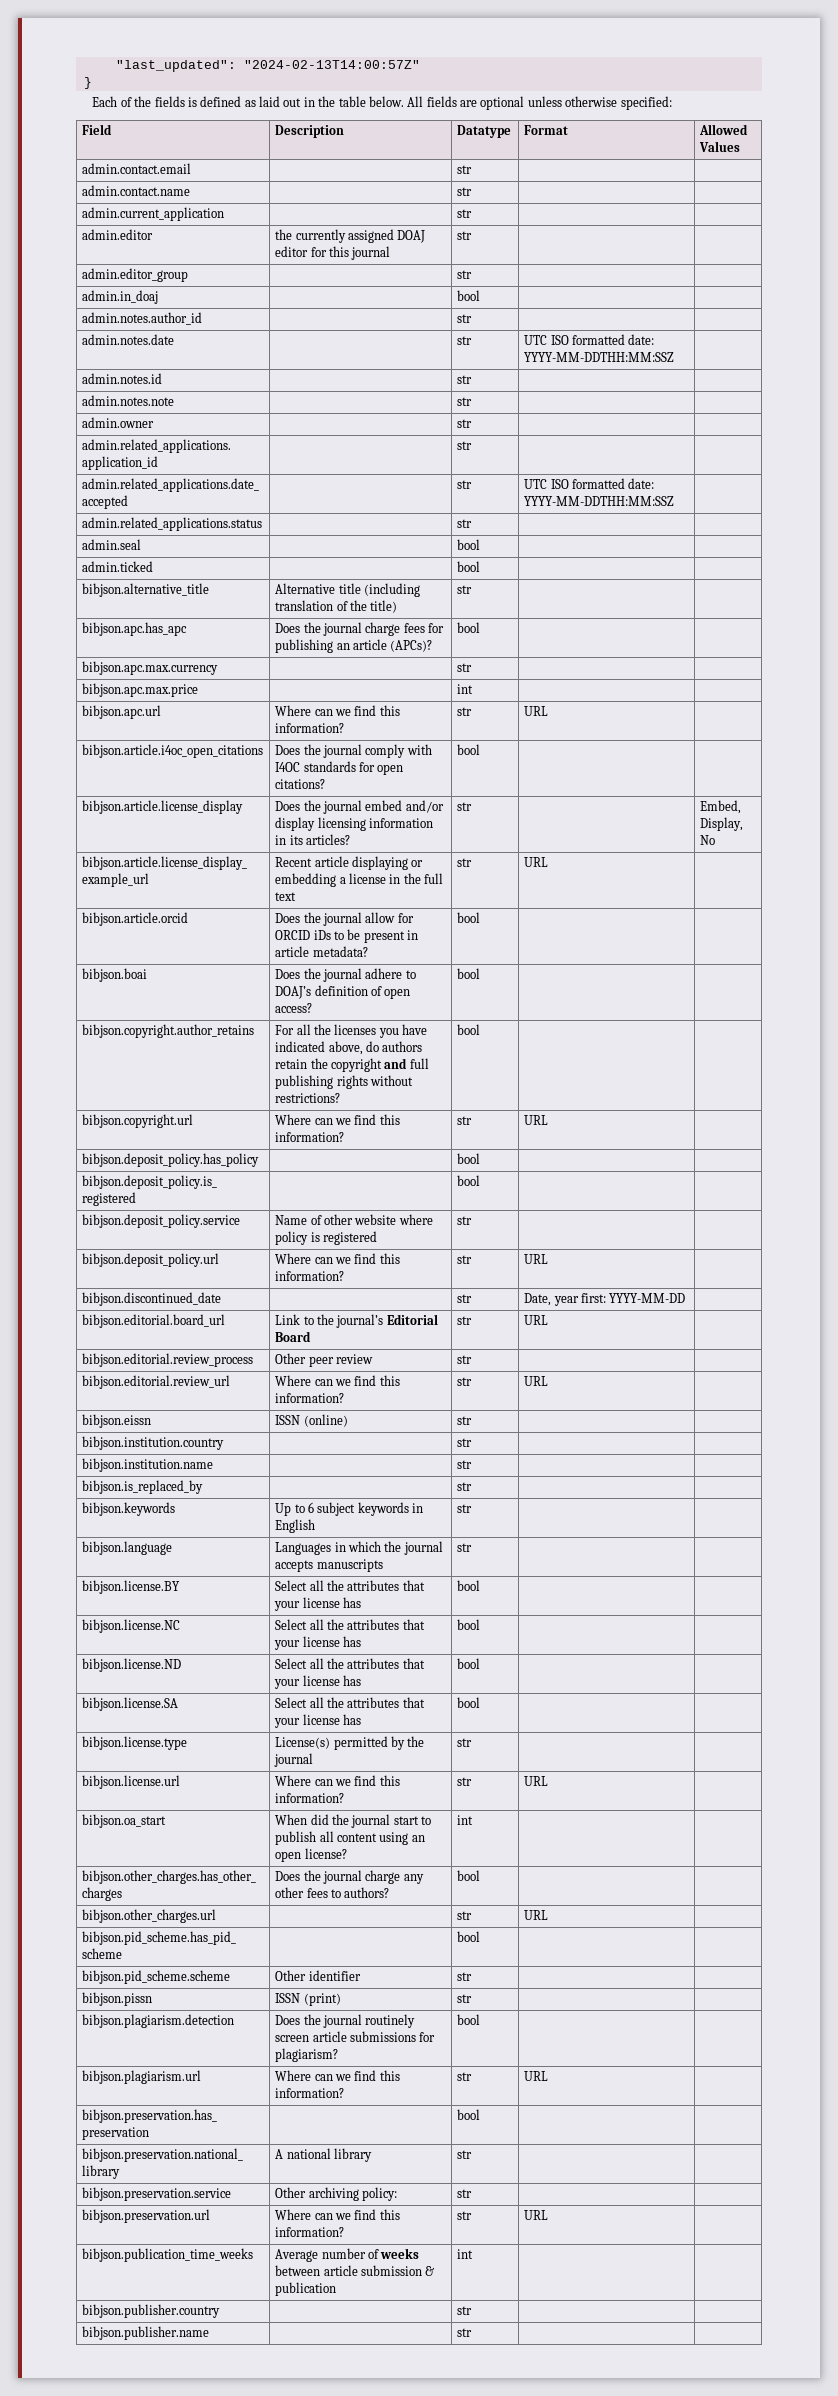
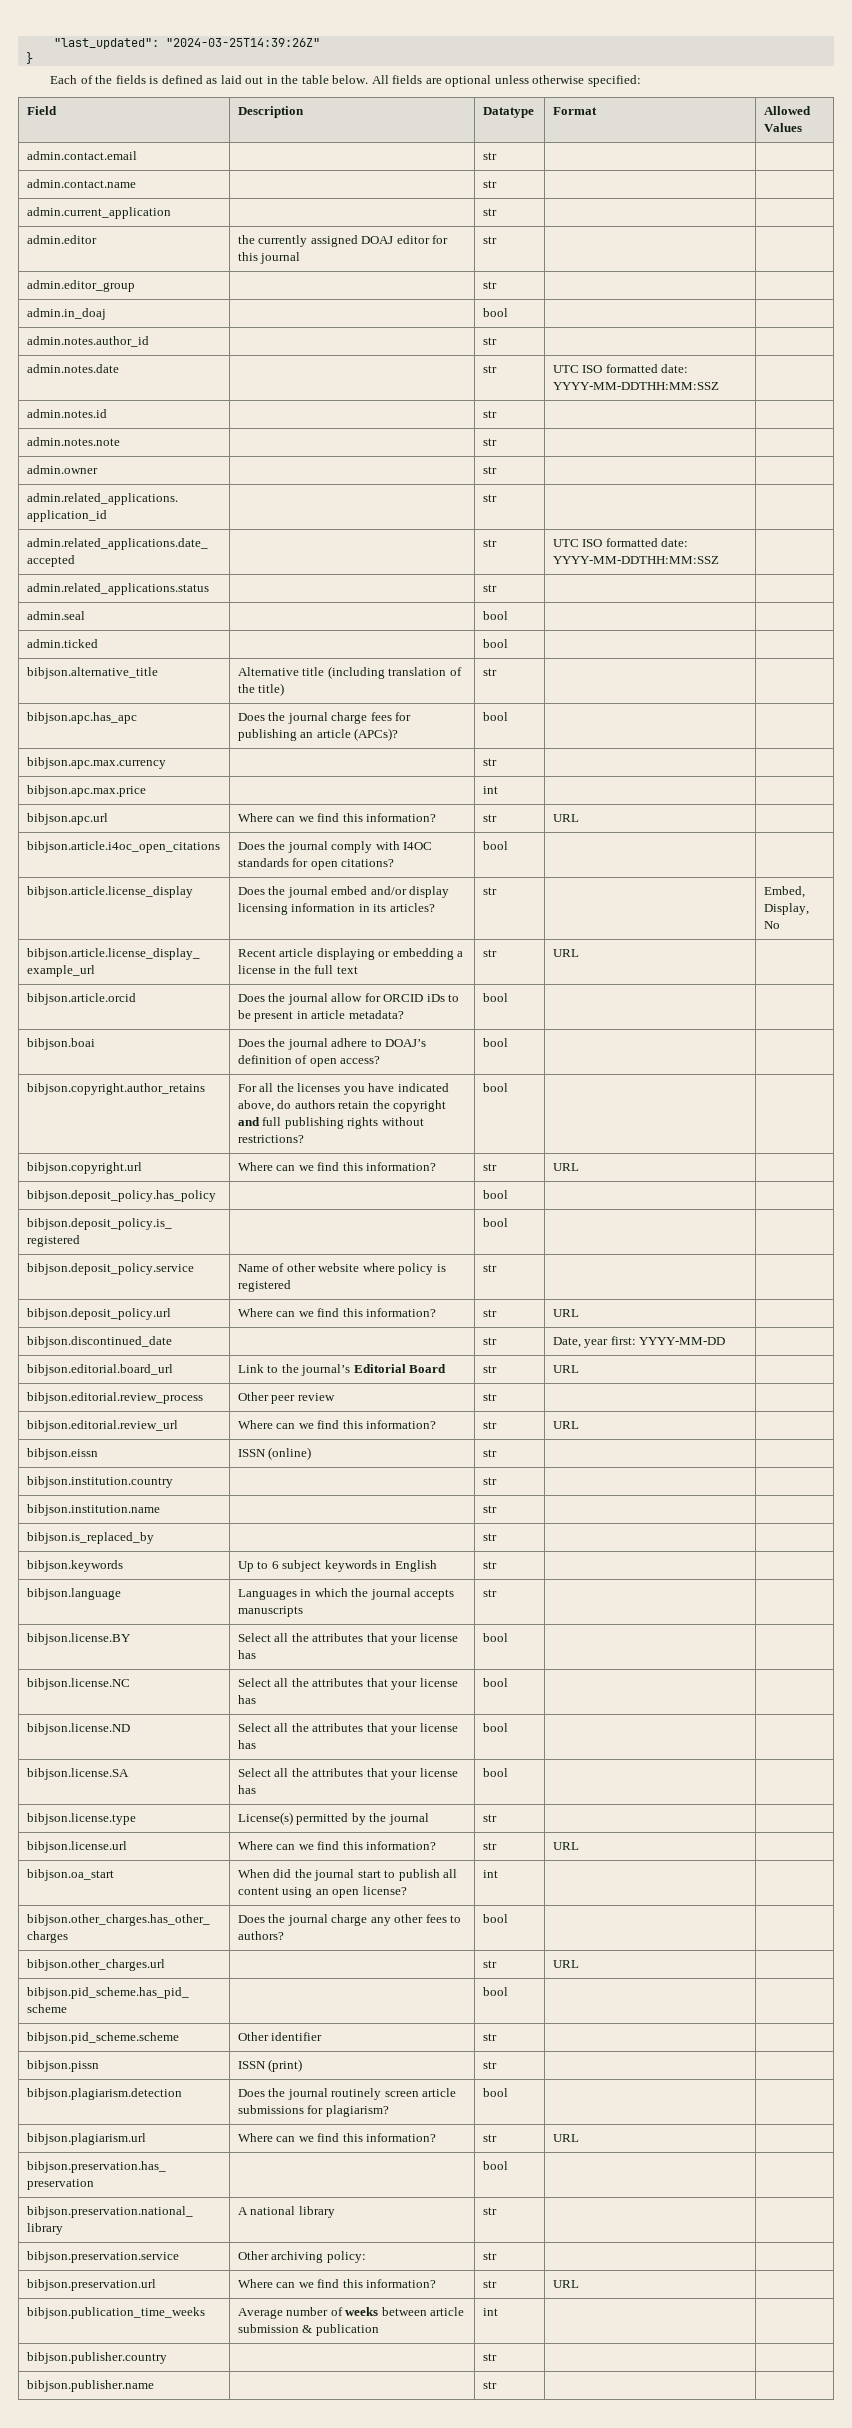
- "last_updated": "2024-02-13T14:00:57Z"
+ "last_updated": "2024-03-25T14:39:26Z"

